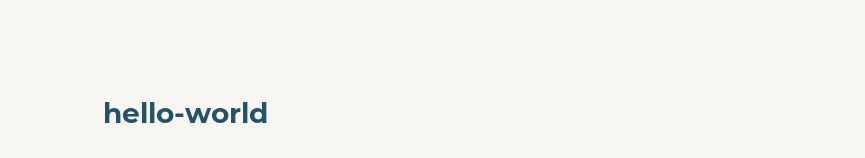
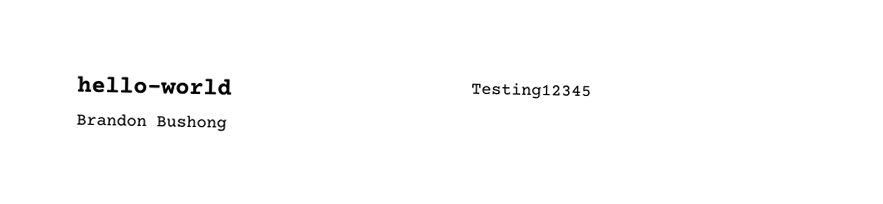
+ Brandon Bushong
+ Testing12345

